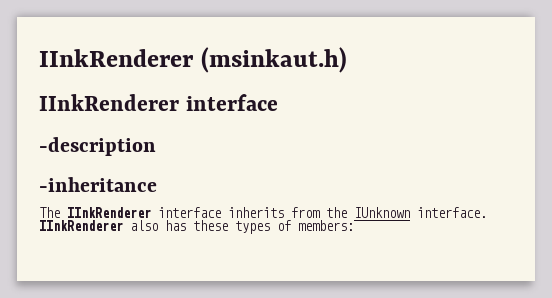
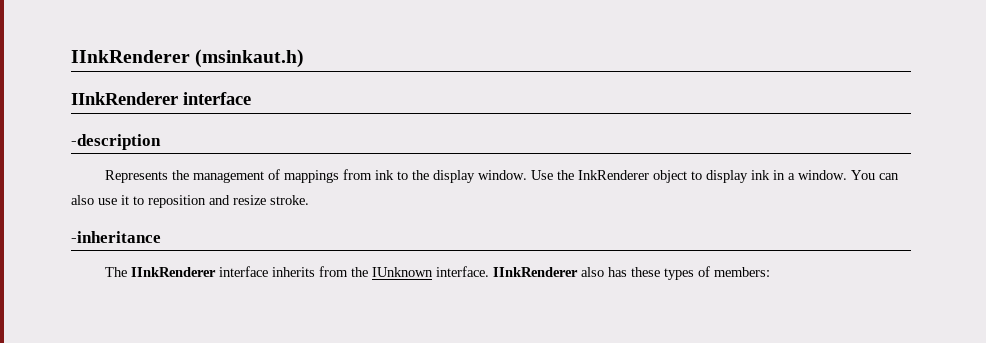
+ Represents the management of mappings from ink to the display window. Use the InkRenderer object to display ink in a window. You can also use it to reposition and resize stroke.

